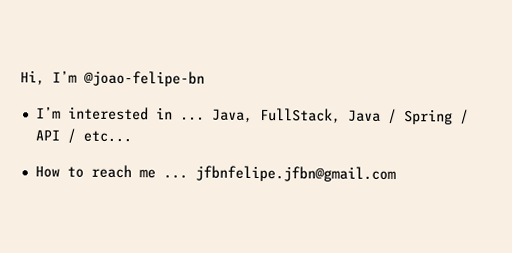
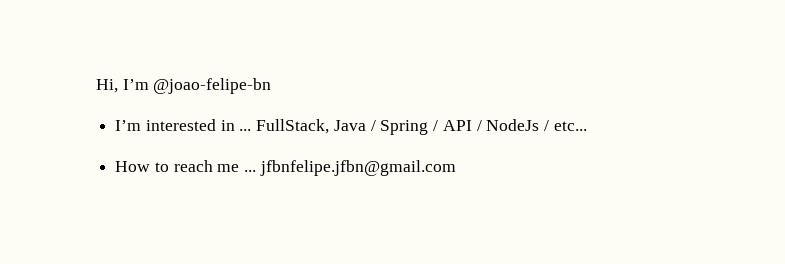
- Java, FullStack, Java / Spring / API / etc...
+ FullStack, Java / Spring / API / NodeJs / etc...

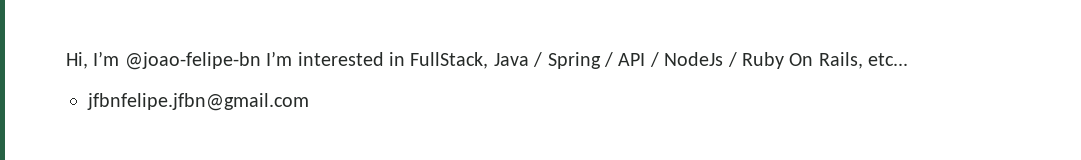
- Hi, I’m @joao-felipe-bn
- I’m interested in ... FullStack, Java / Spring / API / NodeJs / etc...
- How to reach me ... jfbnfelipe.jfbn@gmail.com
+ Hi, I’m @joao-felipe-bn I’m interested in FullStack, Java / Spring / API / NodeJs / Ruby On Rails, etc...
+ jfbnfelipe.jfbn@gmail.com

